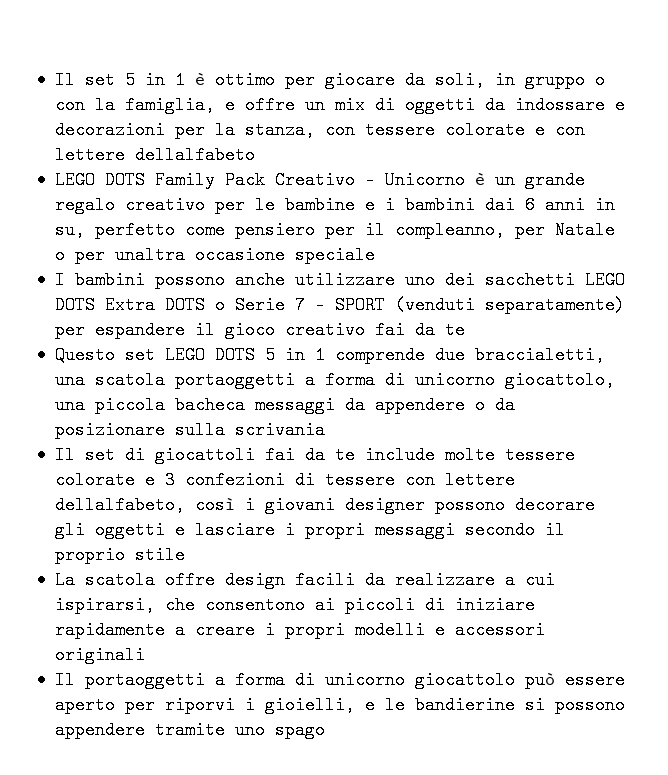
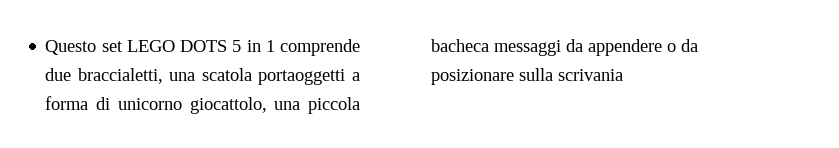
- Il set 5 in 1 è ottimo per giocare da soli, in gruppo o con la famiglia, e offre un mix di oggetti da indossare e decorazioni per la stanza, con tessere colorate e con lettere dellalfabeto
- LEGO DOTS Family Pack Creativo - Unicorno è un grande regalo creativo per le bambine e i bambini dai 6 anni in su, perfetto come pensiero per il compleanno, per Natale o per unaltra occasione speciale
- I bambini possono anche utilizzare uno dei sacchetti LEGO DOTS Extra DOTS o Serie 7 - SPORT (venduti separatamente) per espandere il gioco creativo fai da te
- Il set di giocattoli fai da te include molte tessere colorate e 3 confezioni di tessere con lettere dellalfabeto, così i giovani designer possono decorare gli oggetti e lasciare i propri messaggi secondo il proprio stile
- La scatola offre design facili da realizzare a cui ispirarsi, che consentono ai piccoli di iniziare rapidamente a creare i propri modelli e accessori originali
- Il portaoggetti a forma di unicorno giocattolo può essere aperto per riporvi i gioielli, e le bandierine si possono appendere tramite uno spago

